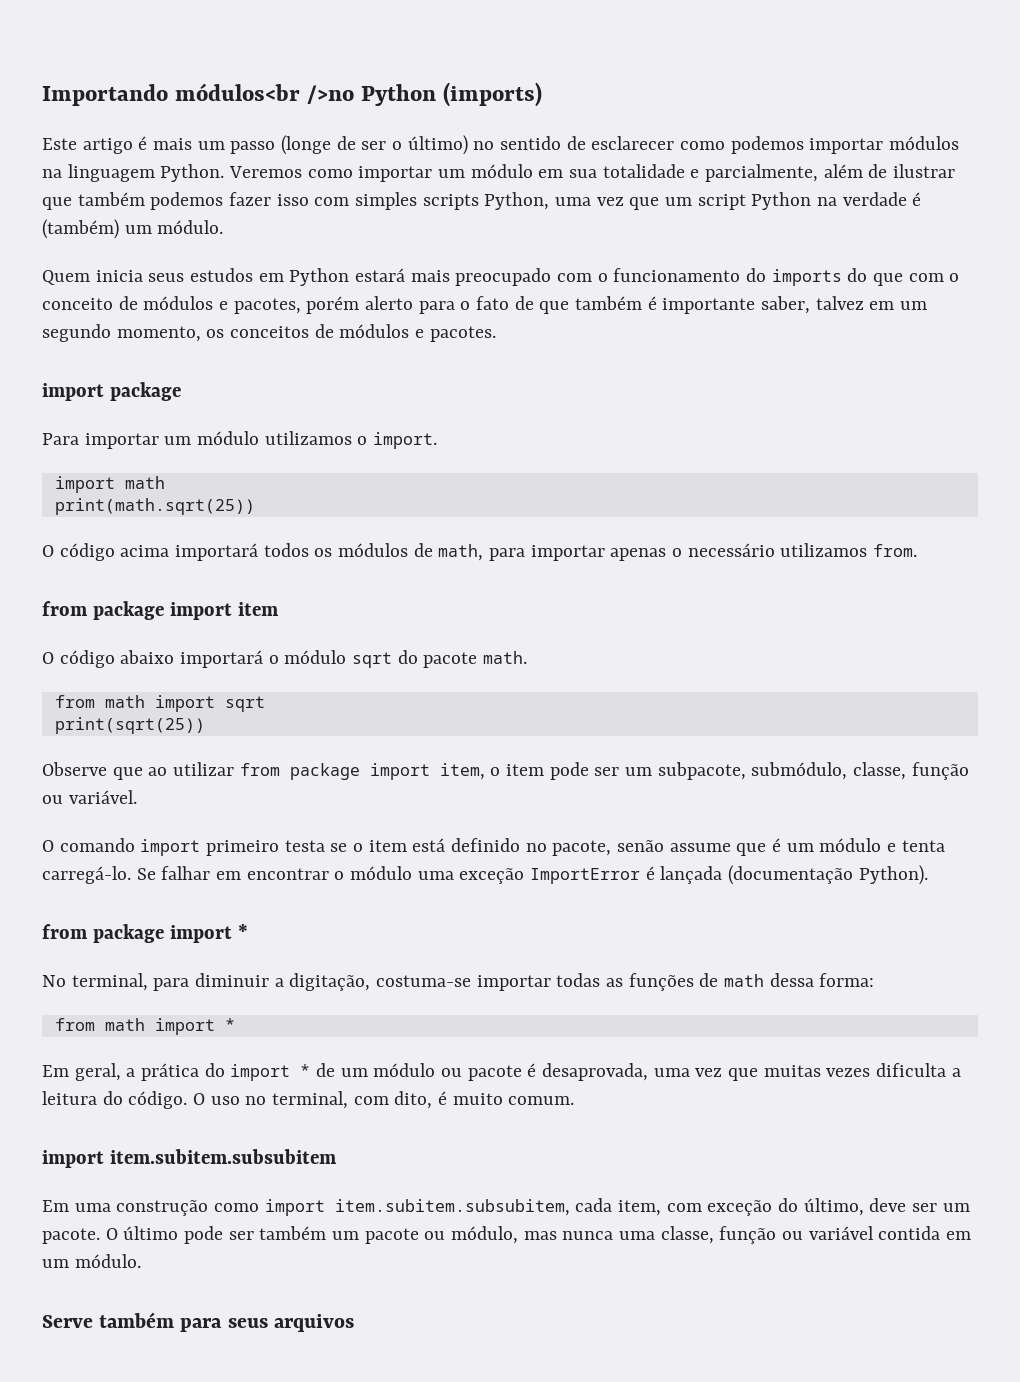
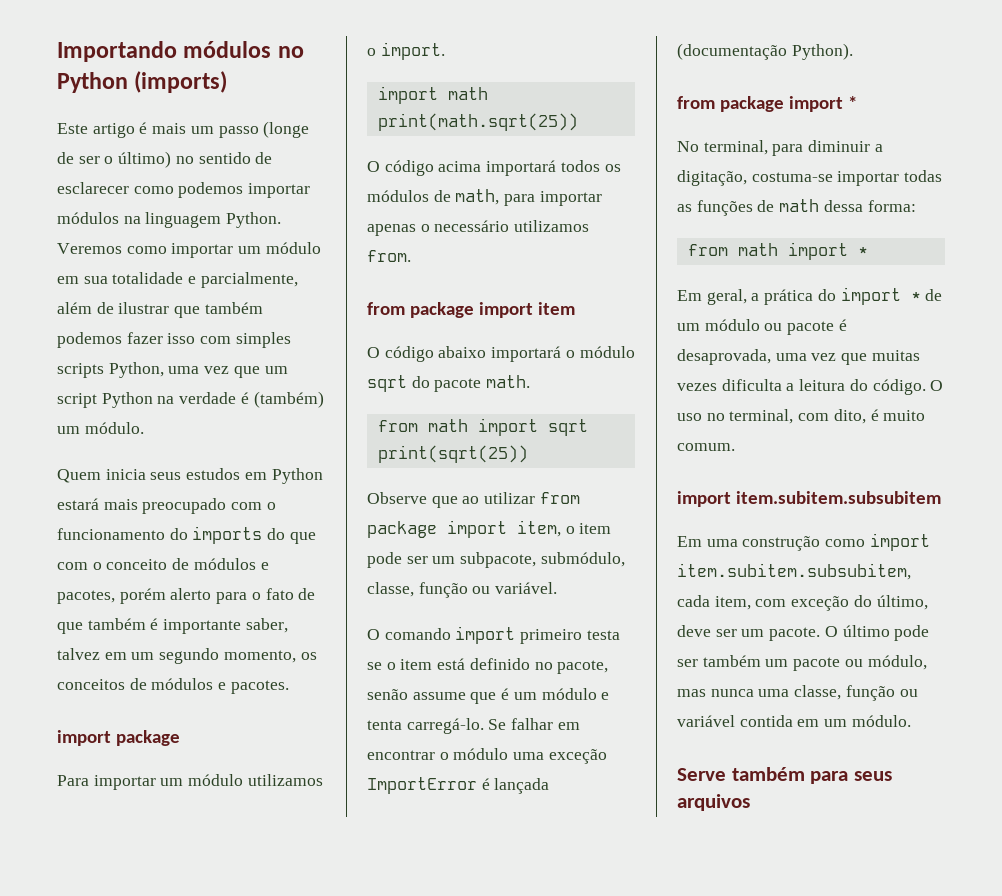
- Importando módulos<br />no Python (imports)
+ Importando módulos no Python (imports)

